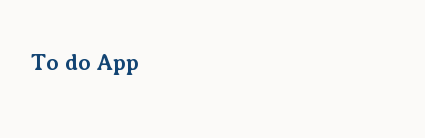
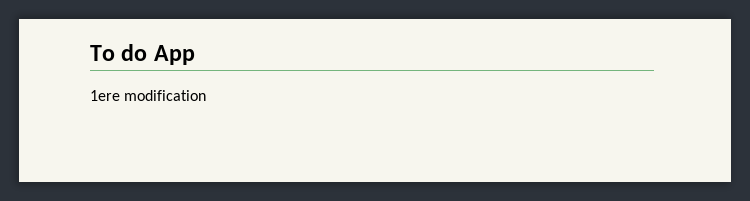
+ 1ere modification

